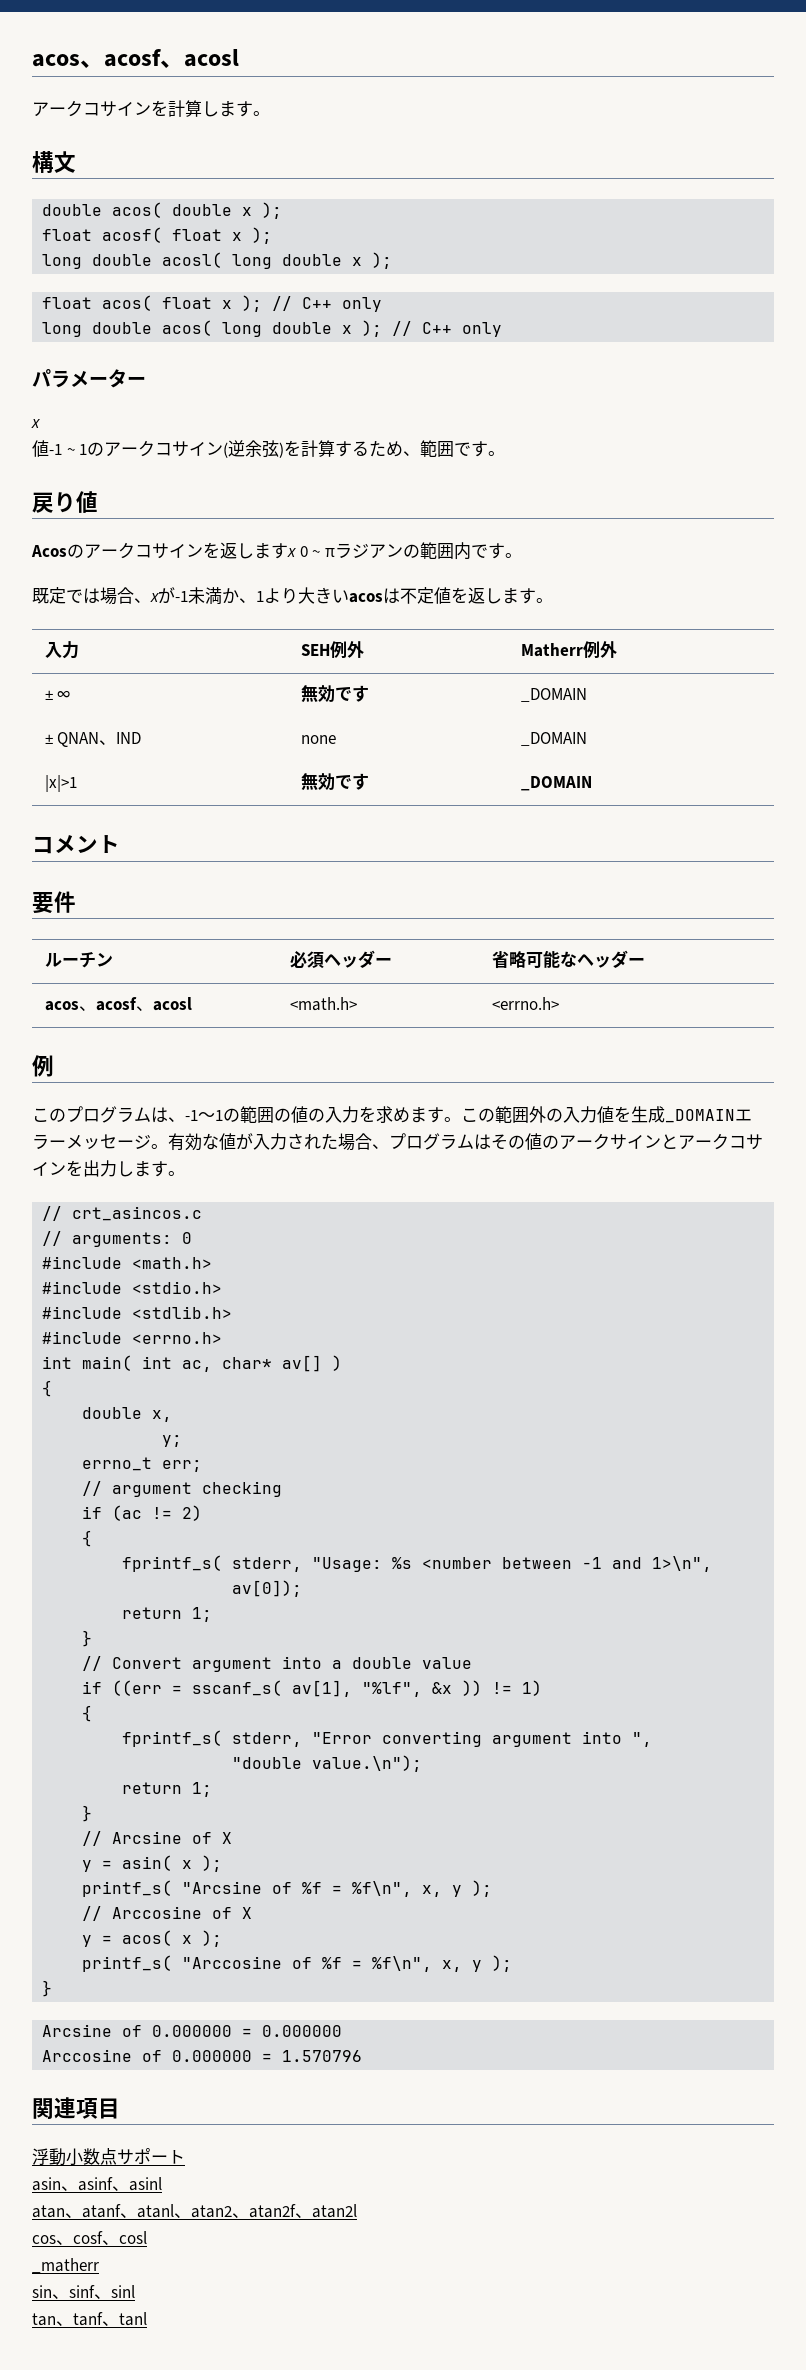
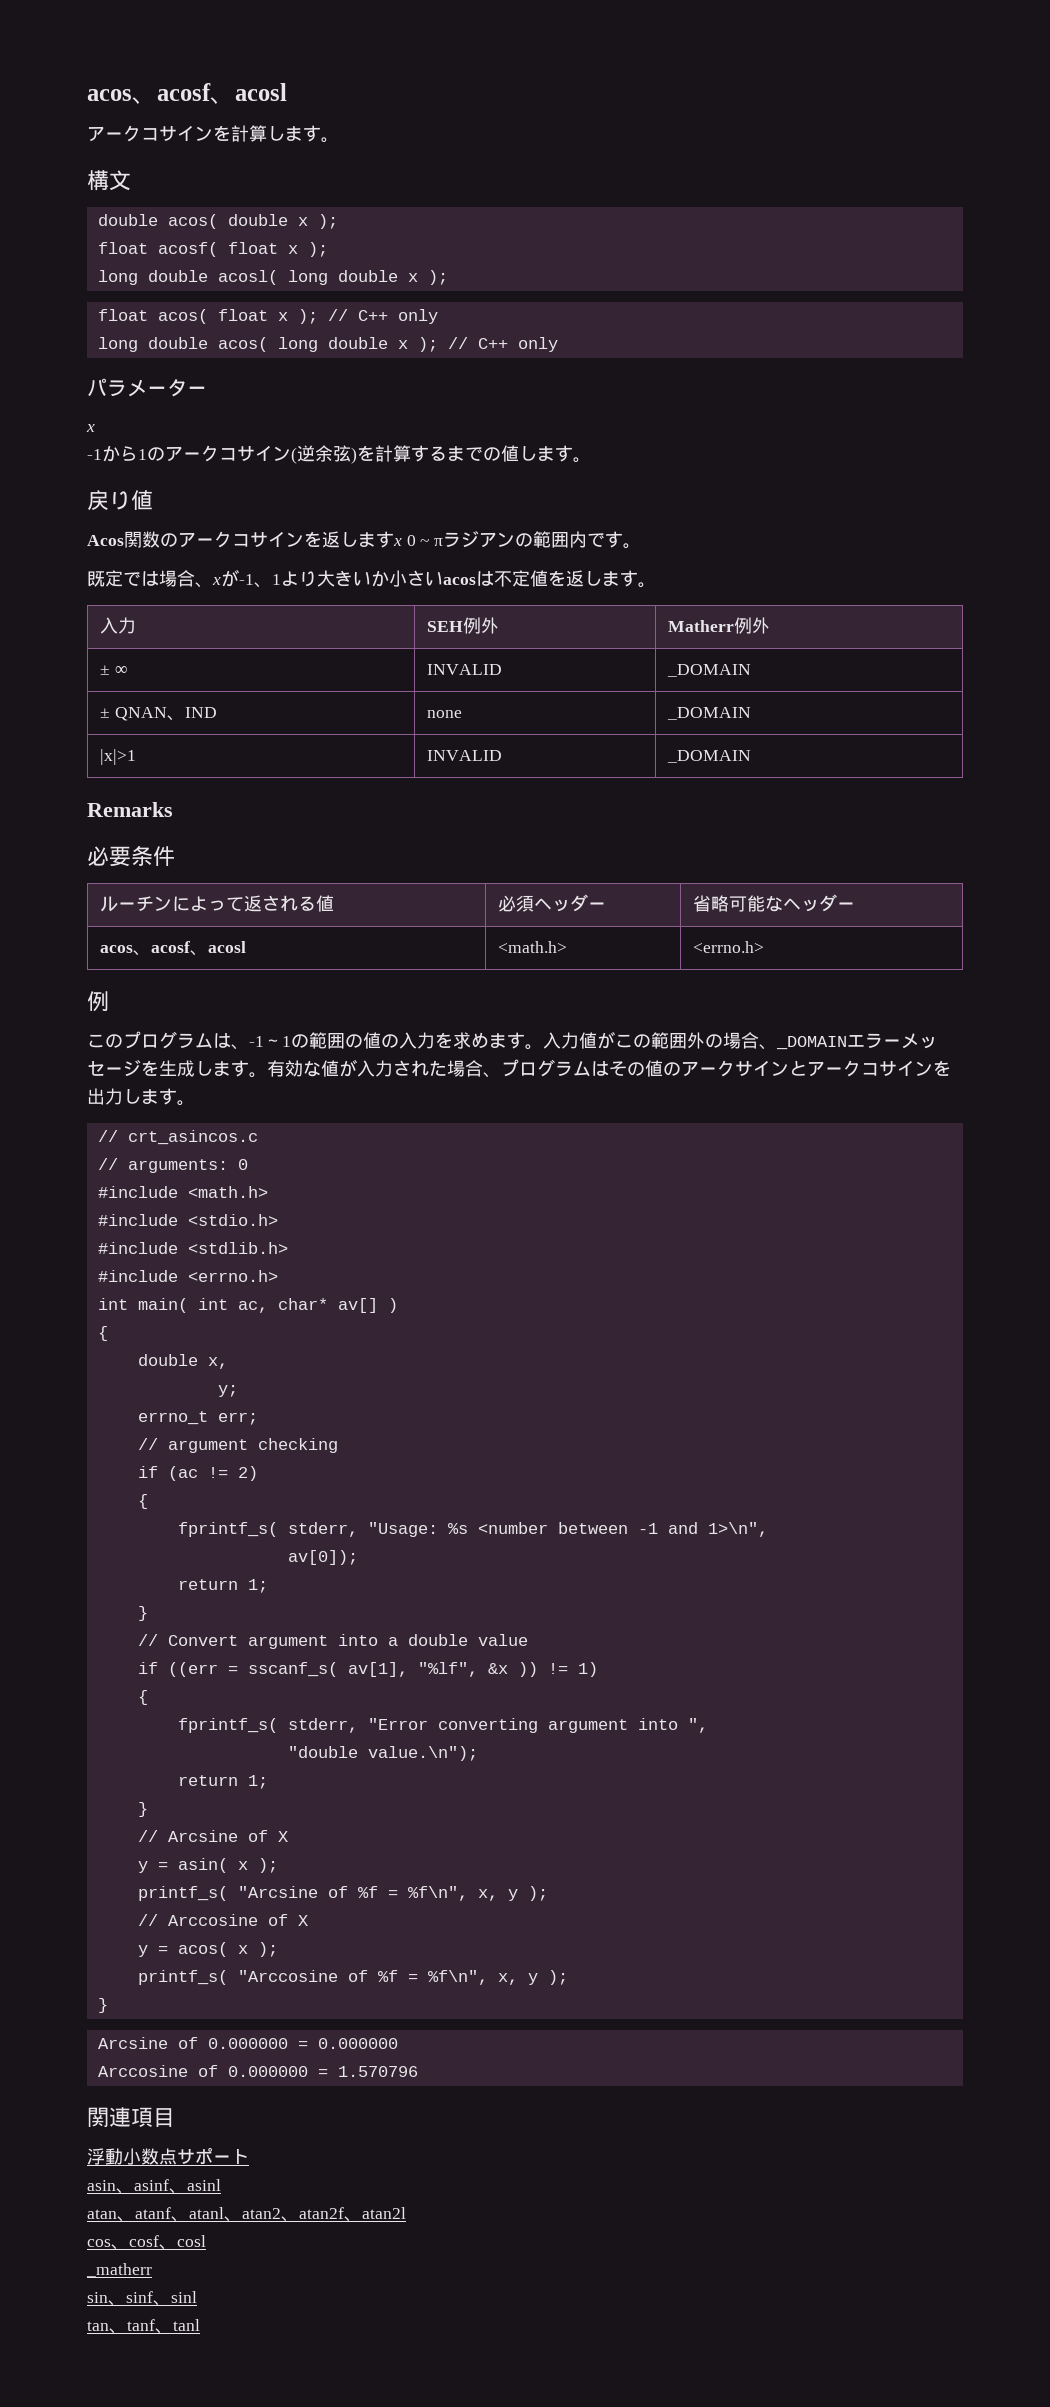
- 値-1 ~ 1のアークコサイン(逆余弦)を計算するため、範囲です。
+ -1から1のアークコサイン(逆余弦)を計算するまでの値します。
- Acosのアークコサインを返しますx 0 ~ πラジアンの範囲内です。
+ Acos関数のアークコサインを返しますx 0 ~ πラジアンの範囲内です。
- 既定では場合、xが-1未満か、1より大きいacosは不定値を返します。
+ 既定では場合、xが-1、1より大きいか小さいacosは不定値を返します。
- ± ∞ | 無効です | _DOMAIN
+ ± ∞ | INVALID | _DOMAIN
- |x|>1 | 無効です | _DOMAIN
- コメント
- 要件
+ |x|>1 | INVALID | _DOMAIN
+ Remarks
+ 必要条件
- ルーチン | 必須ヘッダー | 省略可能なヘッダー
+ ルーチンによって返される値 | 必須ヘッダー | 省略可能なヘッダー
- この範囲外の入力値を生成_DOMAINエラーメッセージ。
+ 入力値がこの範囲外の場合、_DOMAINエラーメッセージを生成します。

